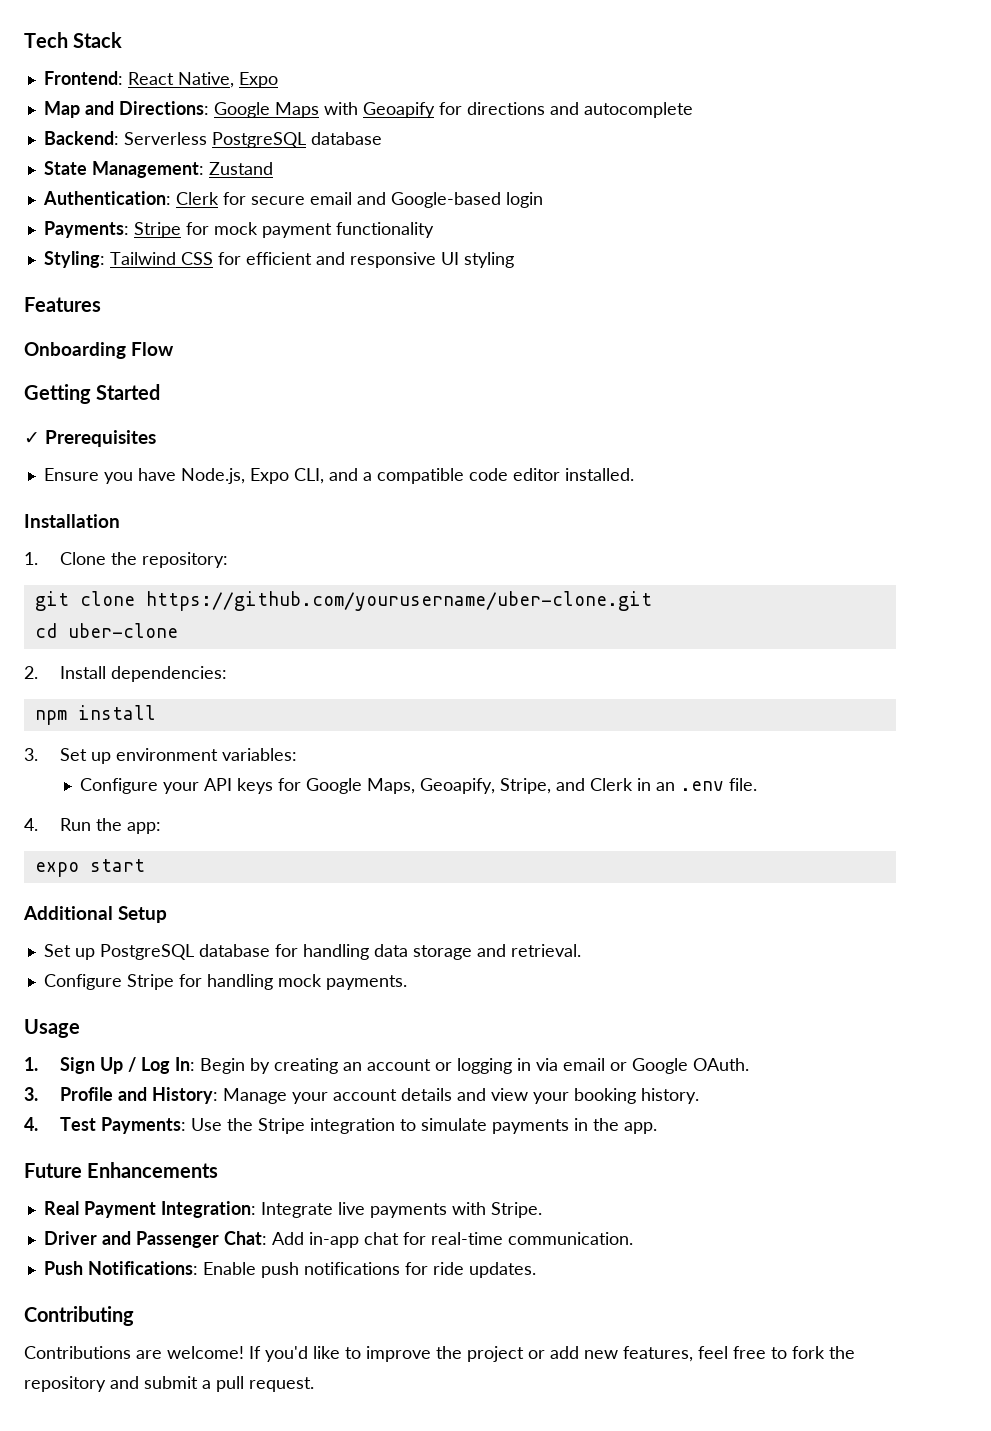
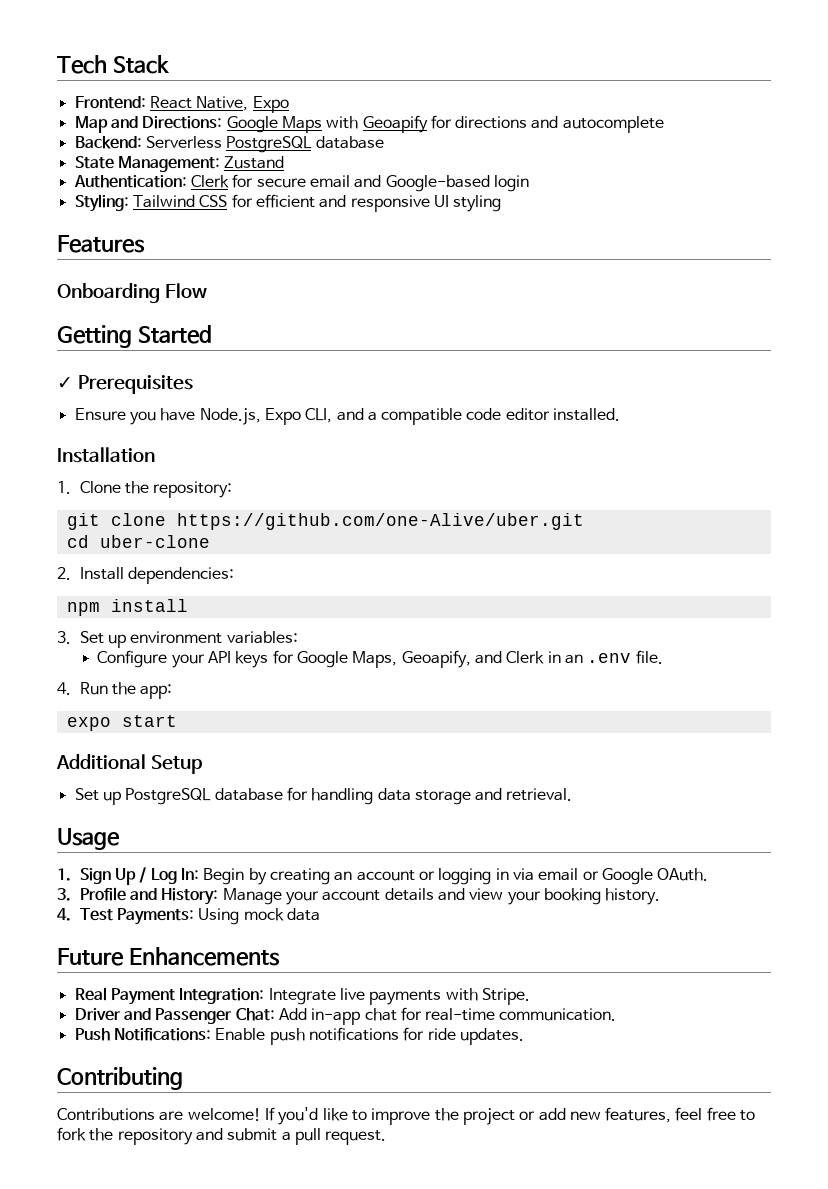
- Payments: Stripe for mock payment functionality
- git clone https://github.com/yourusername/uber-clone.git
+ git clone https://github.com/one-Alive/uber.git
- Configure your API keys for Google Maps, Geoapify, Stripe, and Clerk in an .env file.
+ Configure your API keys for Google Maps, Geoapify, and Clerk in an .env file.
- Configure Stripe for handling mock payments.
- 4. Test Payments: Use the Stripe integration to simulate payments in the app.
+ 4. Test Payments: Using mock data

